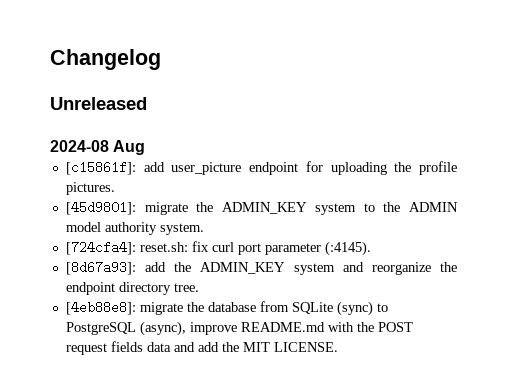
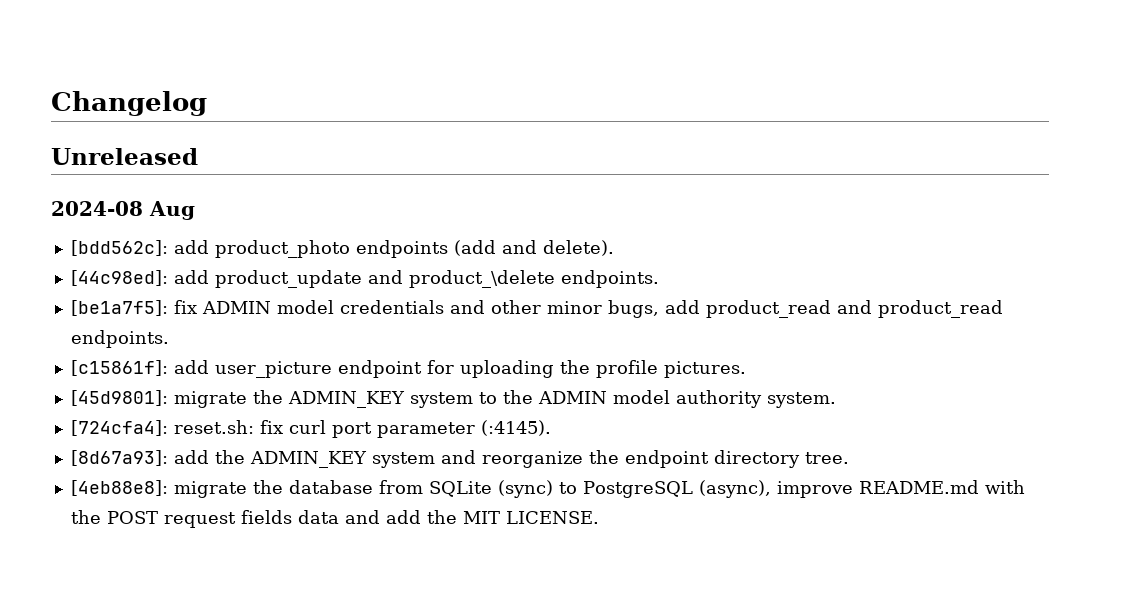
+ [bdd562c]: add product_photo endpoints (add and delete).
+ [44c98ed]: add product_update and product_\delete endpoints.
+ [be1a7f5]: fix ADMIN model credentials and other minor bugs, add product_read and product_read endpoints.

